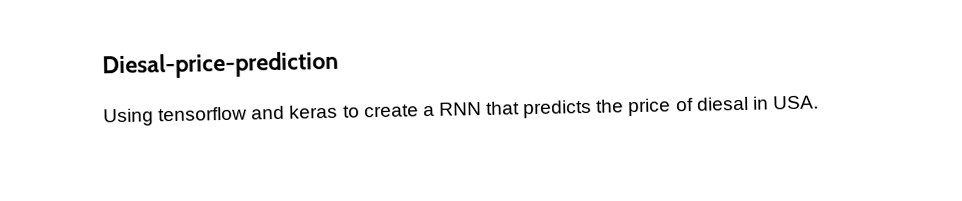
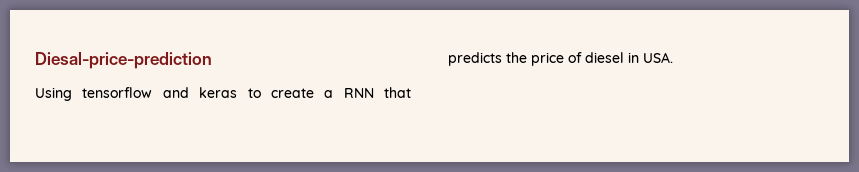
- Using tensorflow and keras to create a RNN that predicts the price of diesal in USA.
+ Using tensorflow and keras to create a RNN that predicts the price of diesel in USA.

